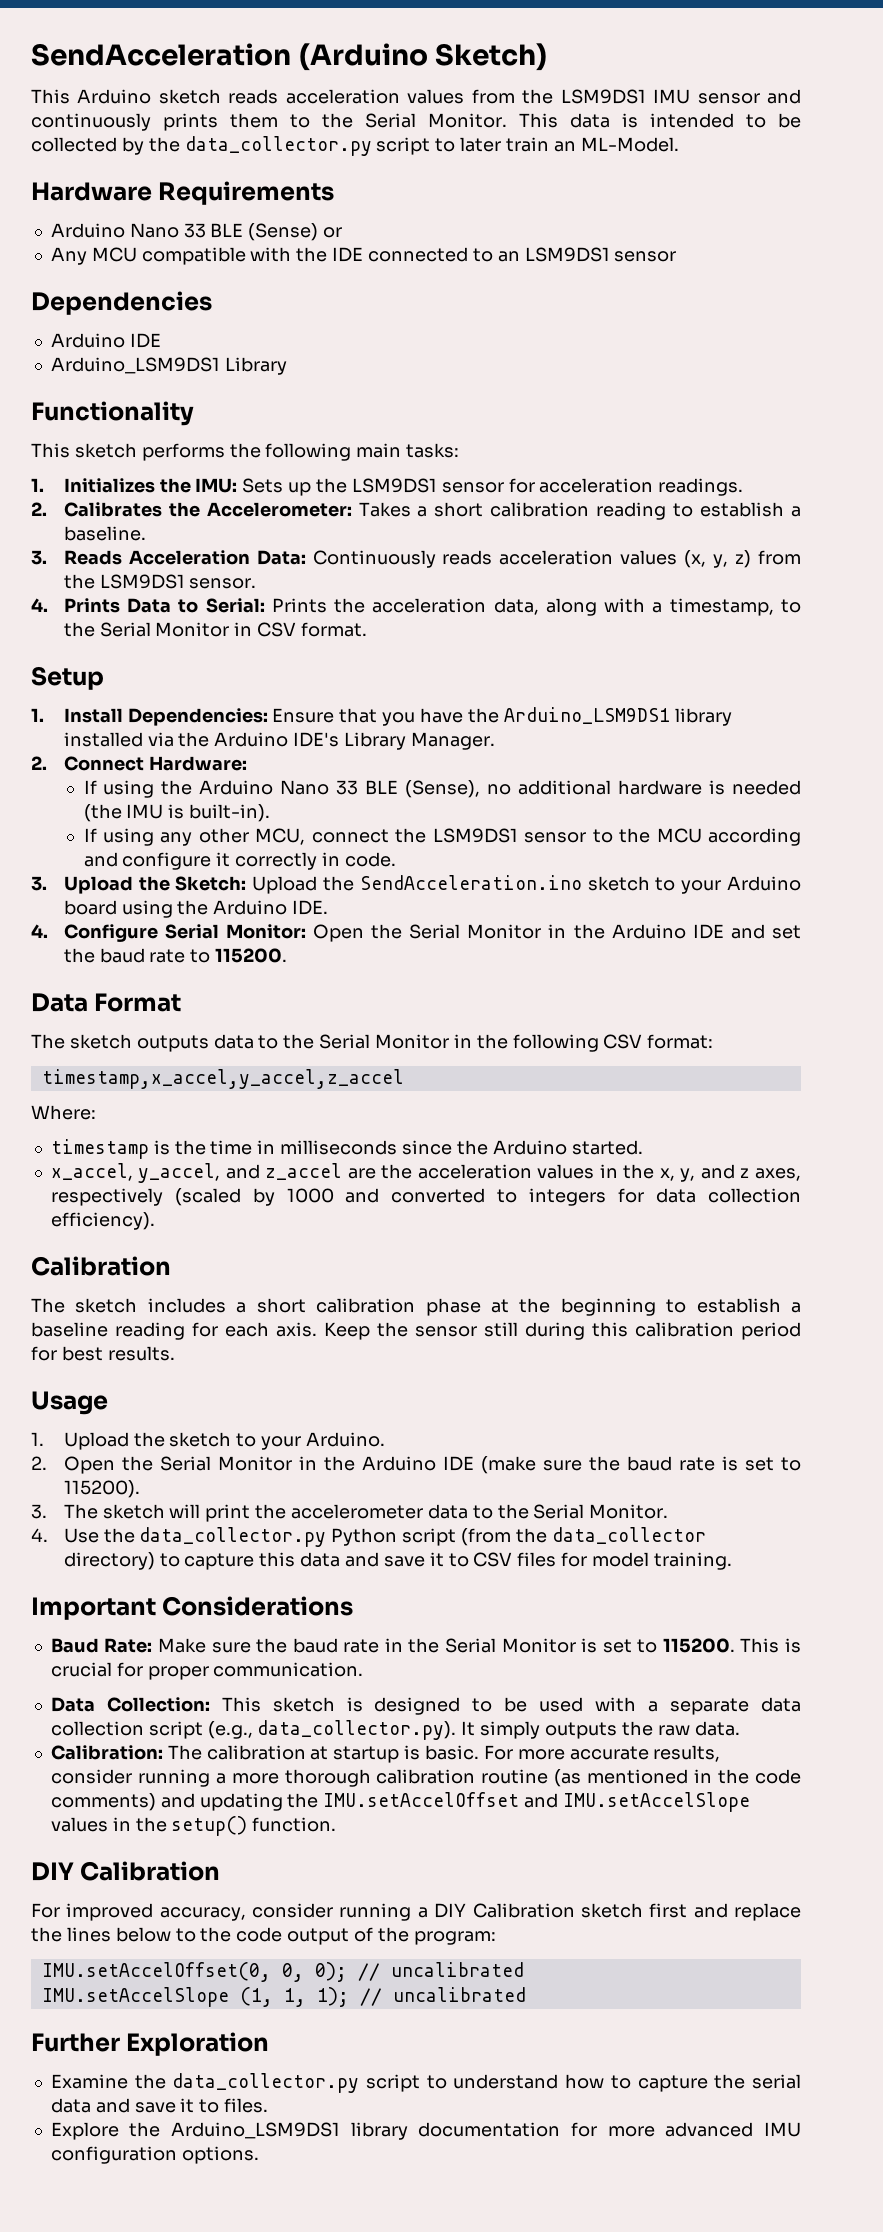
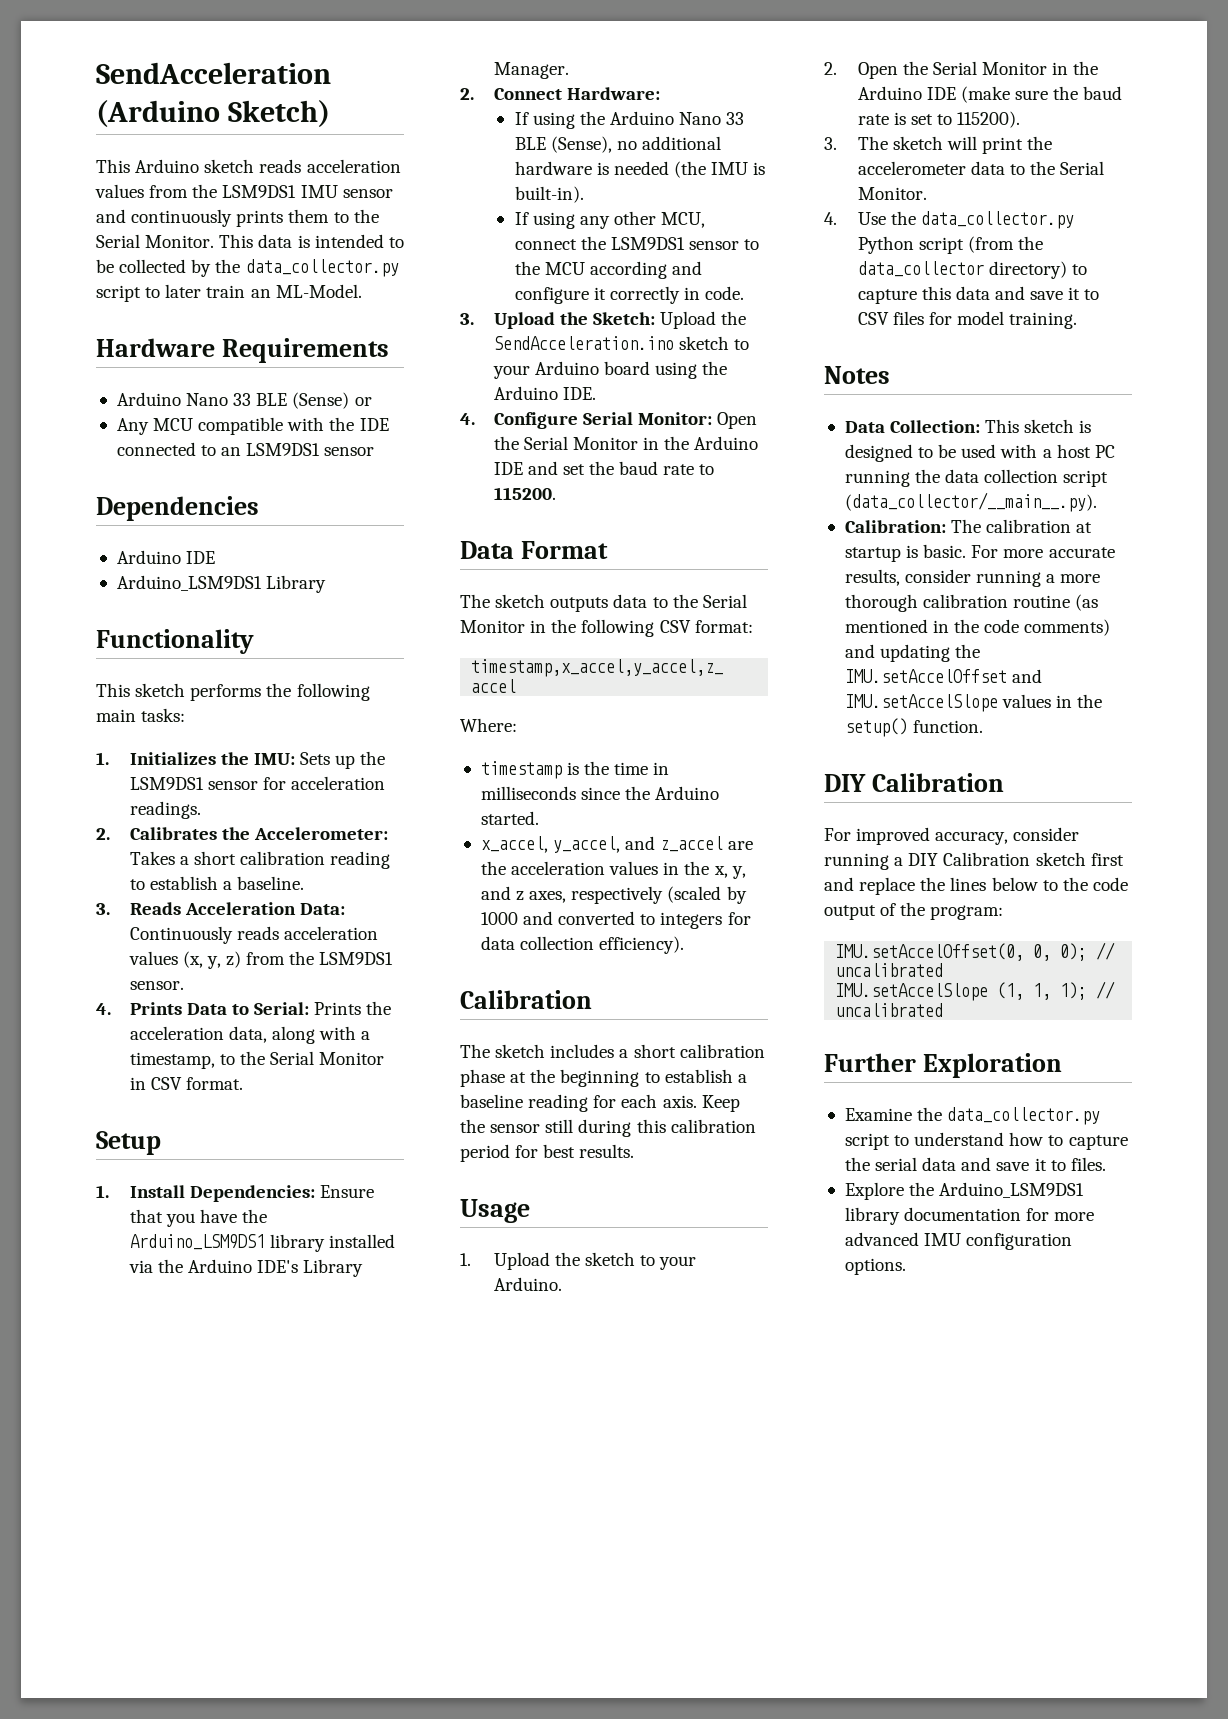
- Important Considerations
- Baud Rate: Make sure the baud rate in the Serial Monitor is set to 115200. This is crucial for proper communication.
+ Notes
- Data Collection: This sketch is designed to be used with a separate data collection script (e.g., data_collector.py). It simply outputs the raw data.
+ Data Collection: This sketch is designed to be used with a host PC running the data collection script (data_collector/__main__.py).

